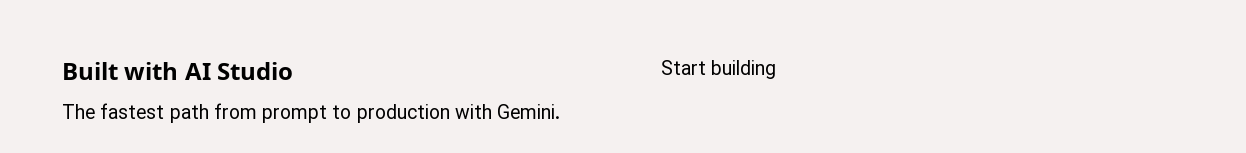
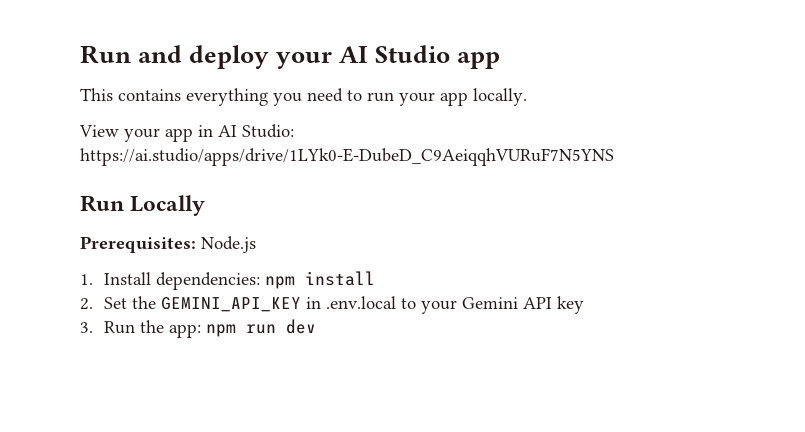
- Built with AI Studio
- The fastest path from prompt to production with Gemini.
- Start building
+ Run and deploy your AI Studio app
+ This contains everything you need to run your app locally.
+ View your app in AI Studio: https://ai.studio/apps/drive/1LYk0-E-DubeD_C9AeiqqhVURuF7N5YNS
+ Run Locally
+ Prerequisites: Node.js
+ 1. Install dependencies: npm install
+ 2. Set the GEMINI_API_KEY in .env.local to your Gemini API key
+ 3. Run the app: npm run dev

